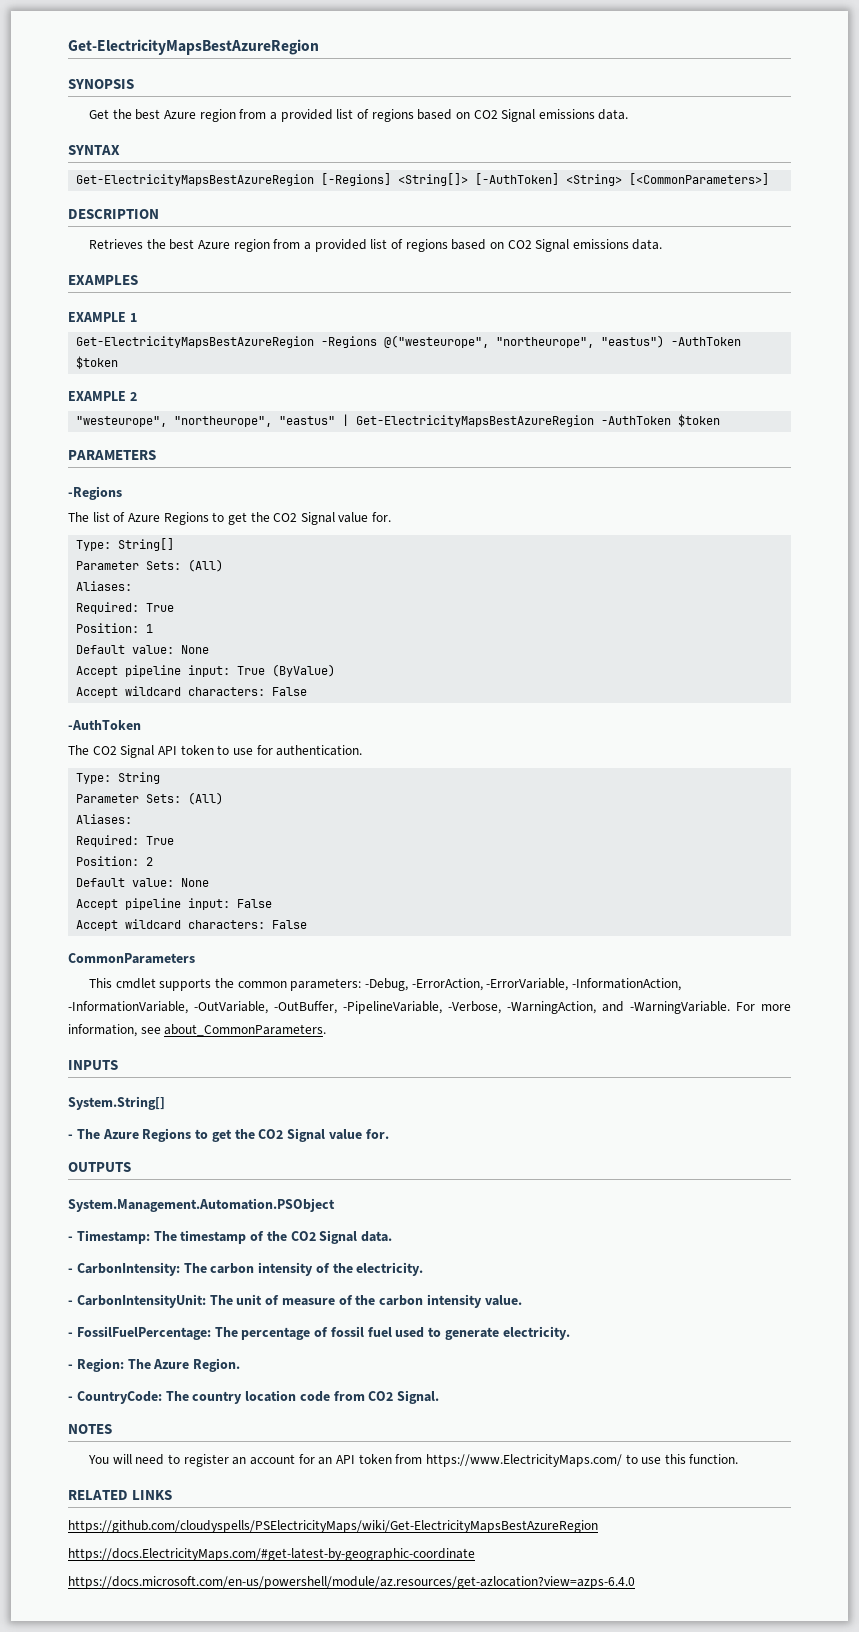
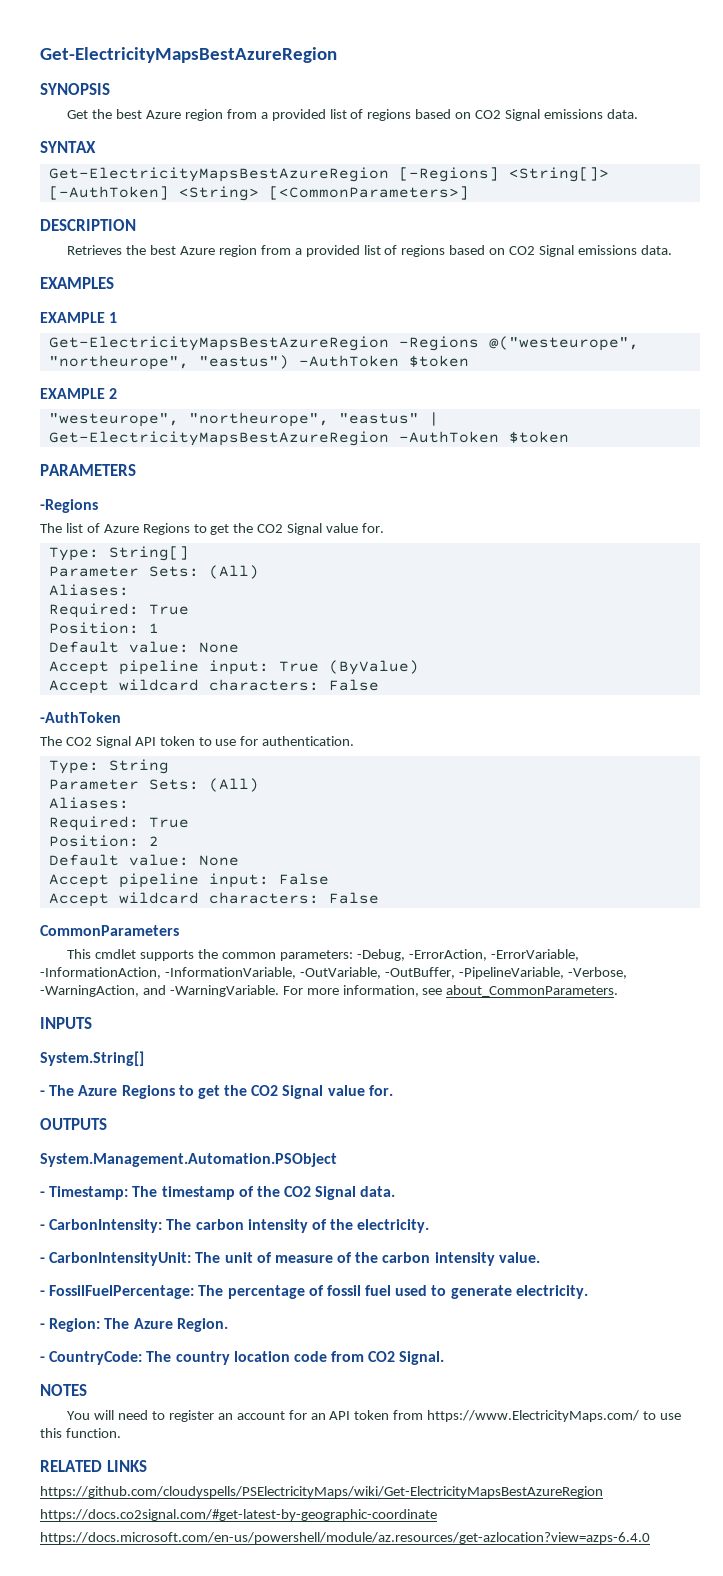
- https://docs.ElectricityMaps.com/#get-latest-by-geographic-coordinate
+ https://docs.co2signal.com/#get-latest-by-geographic-coordinate

